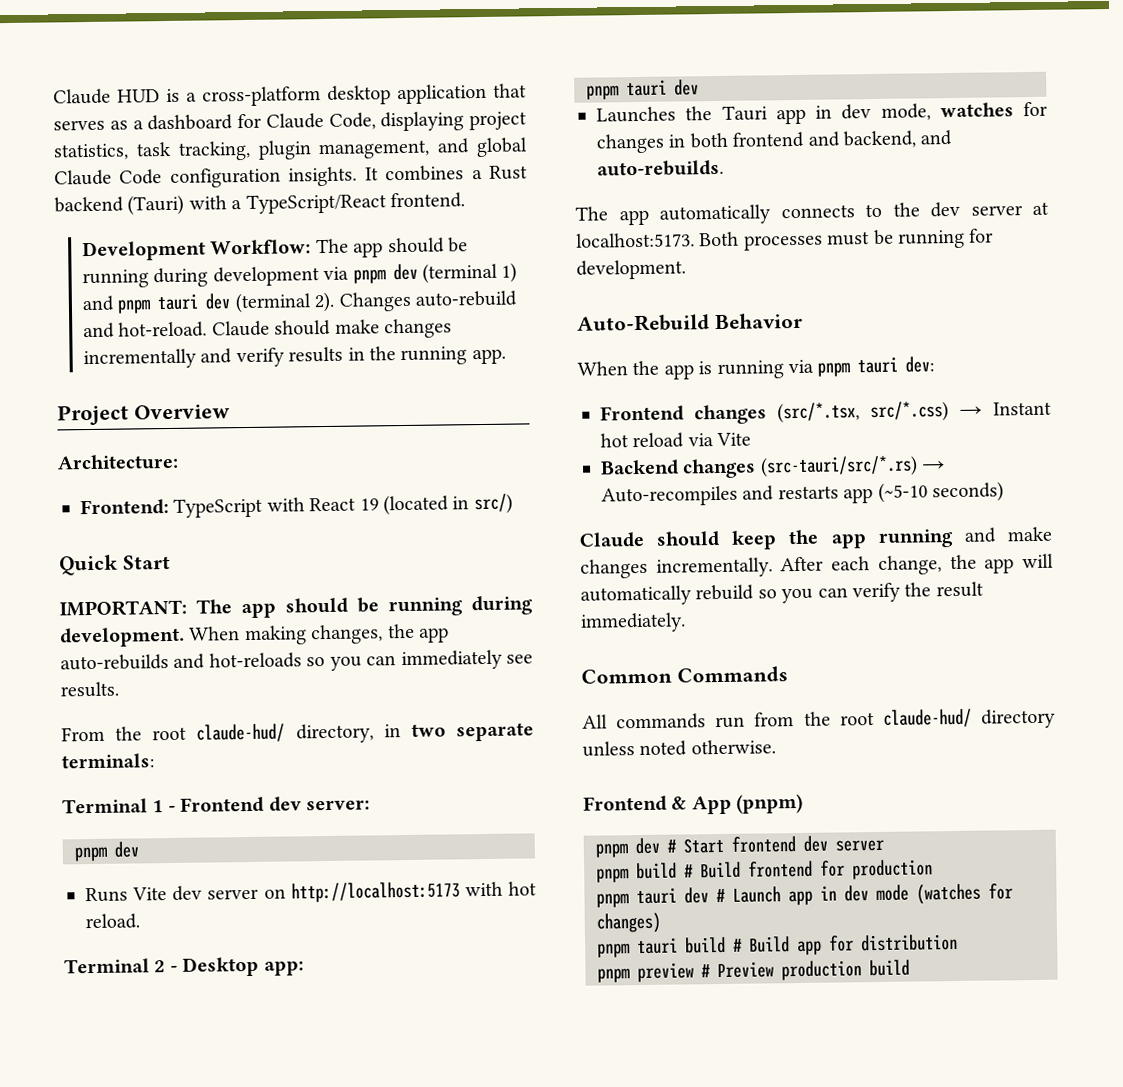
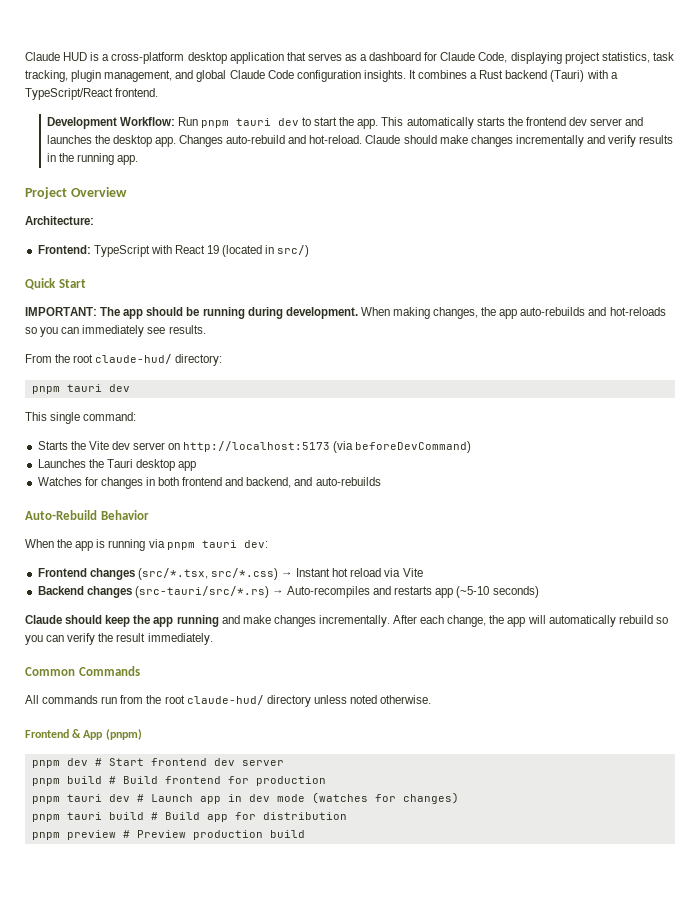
- Development Workflow: The app should be running during development via pnpm dev (terminal 1) and pnpm tauri dev (terminal 2).
+ Development Workflow: Run pnpm tauri dev to start the app. This automatically starts the frontend dev server and launches the desktop app.
- From the root claude-hud/ directory, in two separate terminals:
- Terminal 1 - Frontend dev server:
- pnpm dev
- Runs Vite dev server on http://localhost:5173 with hot reload.
- Terminal 2 - Desktop app:
+ From the root claude-hud/ directory:
  pnpm tauri dev
+ This single command:
+ Starts the Vite dev server on http://localhost:5173 (via beforeDevCommand)
- Launches the Tauri app in dev mode, watches for changes in both frontend and backend, and auto-rebuilds.
- The app automatically connects to the dev server at localhost:5173. Both processes must be running for development.
+ Launches the Tauri desktop app
+ Watches for changes in both frontend and backend, and auto-rebuilds

